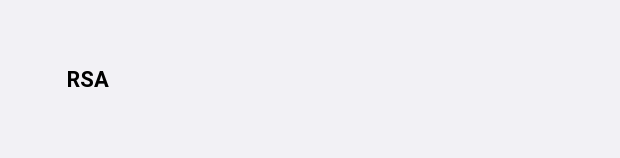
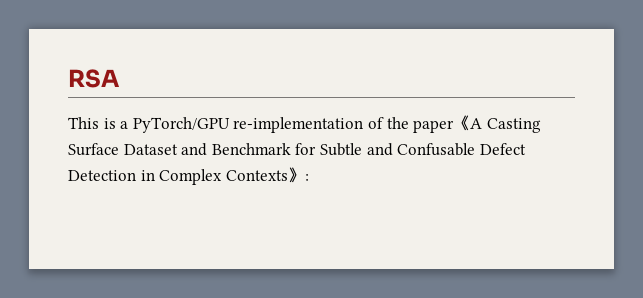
+ This is a PyTorch/GPU re-implementation of the paper《A Casting Surface Dataset and Benchmark for Subtle and Confusable Defect Detection in Complex Contexts》:

